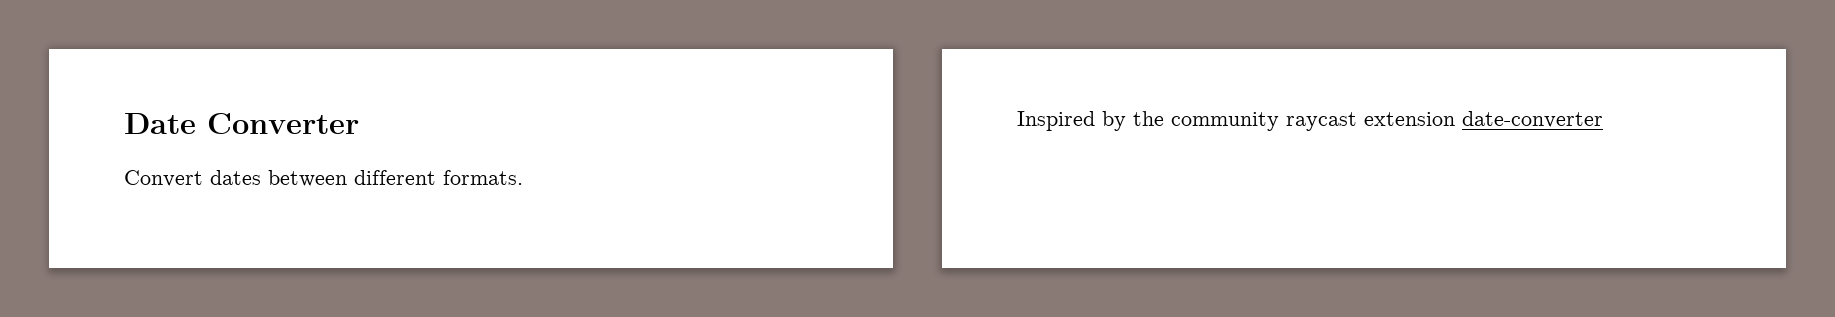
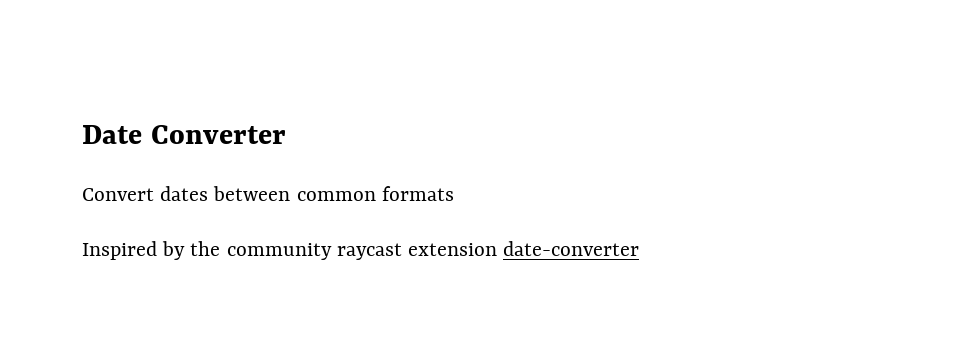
- Convert dates between different formats.
+ Convert dates between common formats

